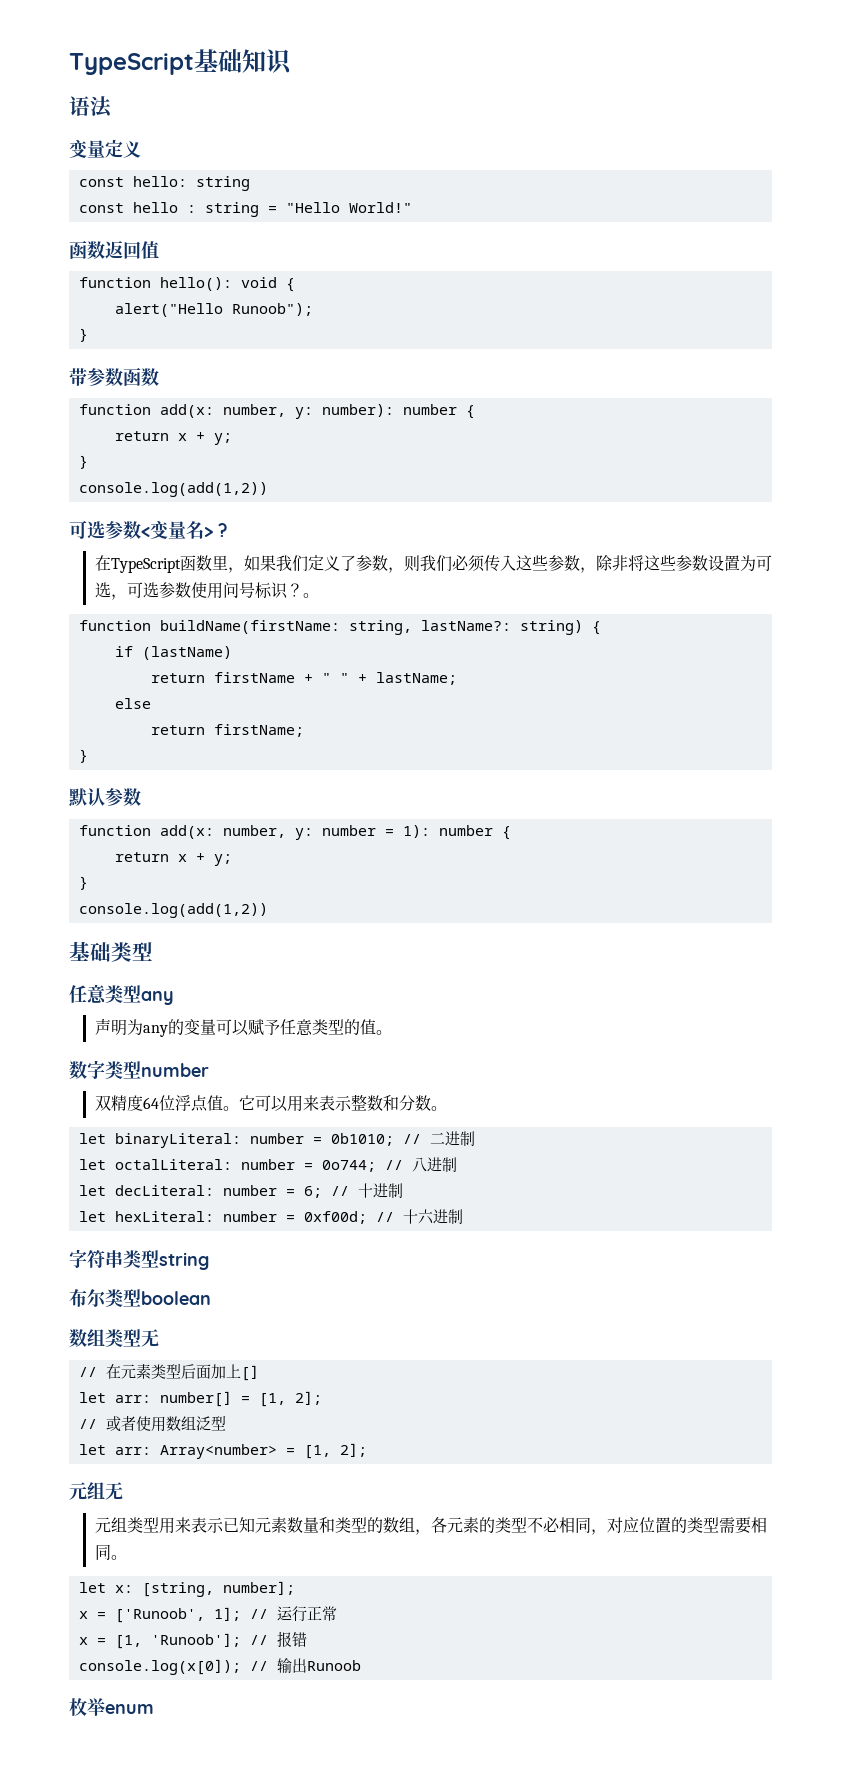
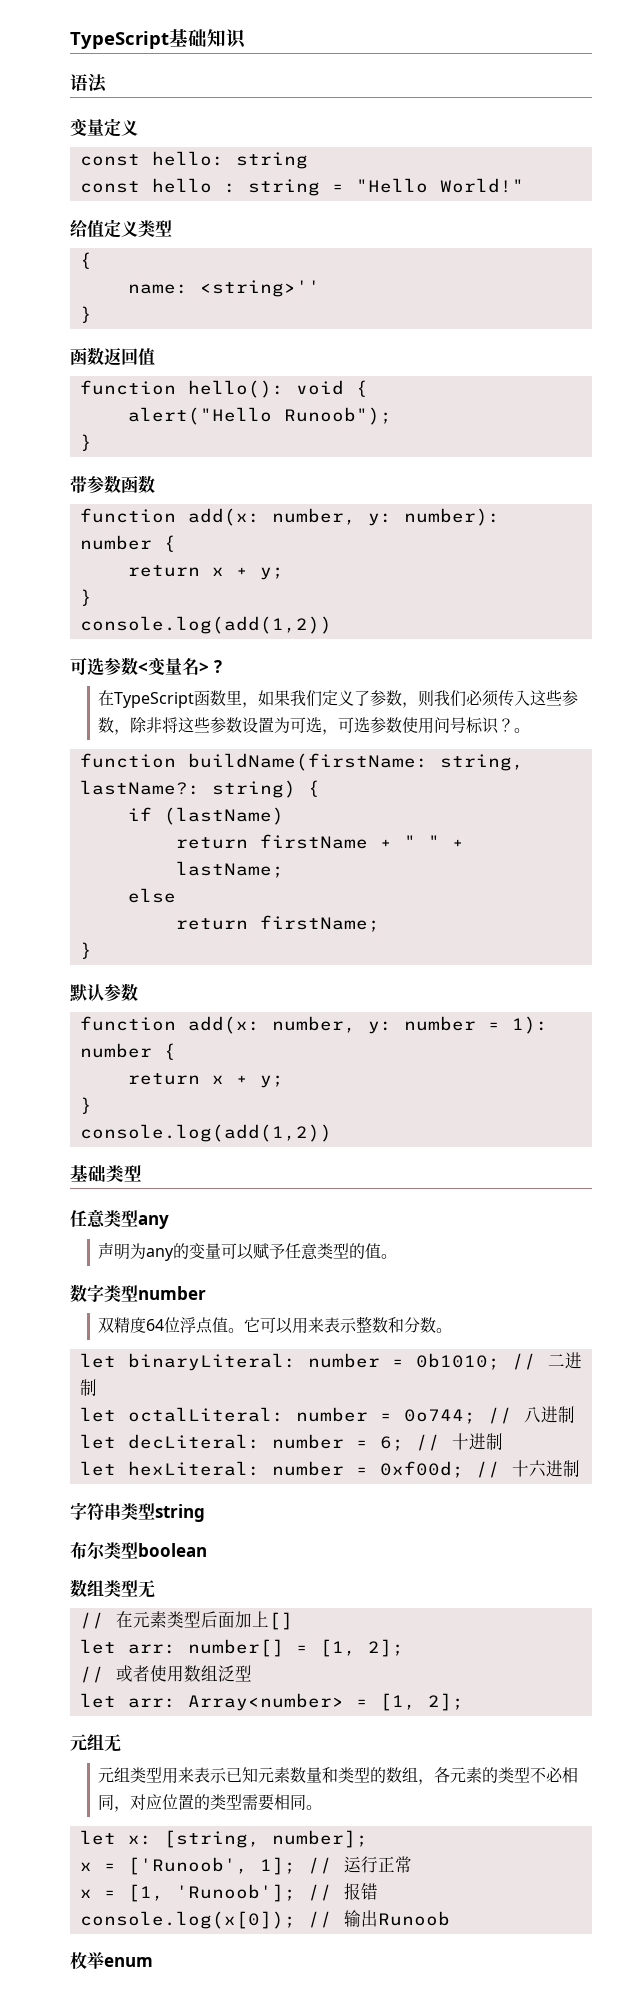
+ 给值定义类型
+ {
+ name: <string>''
+ }

